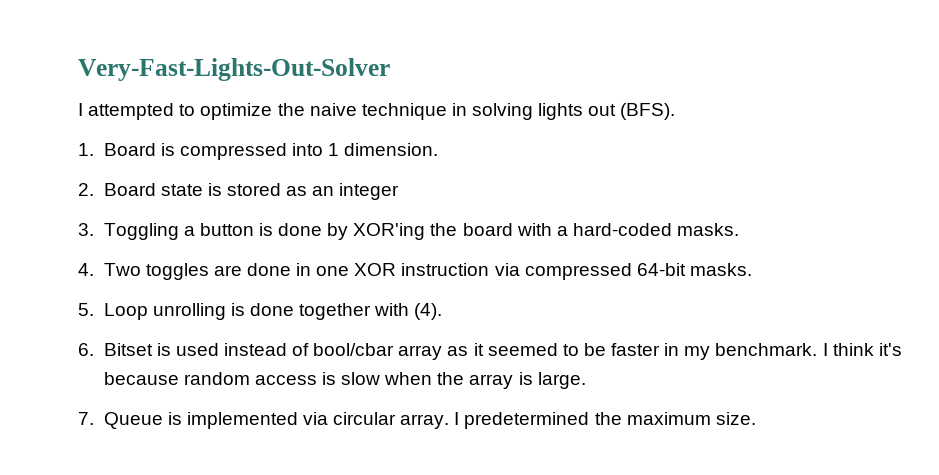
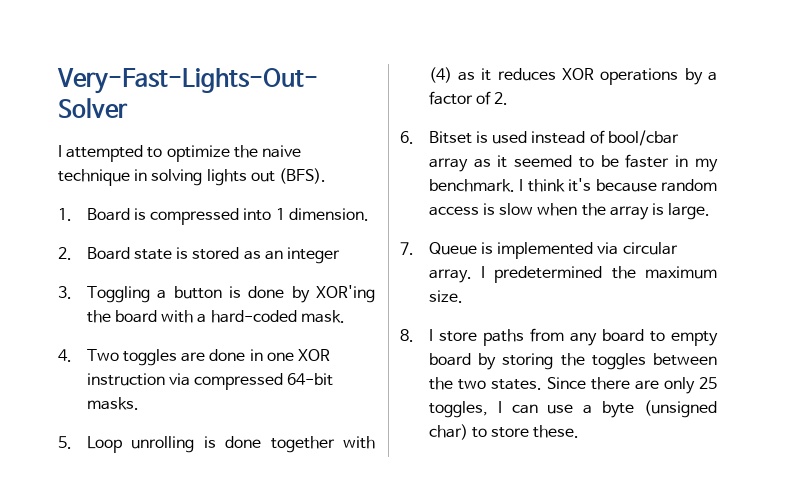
- 3. Toggling a button is done by XOR'ing the board with a hard-coded masks.
+ 3. Toggling a button is done by XOR'ing the board with a hard-coded mask.
- 5. Loop unrolling is done together with (4).
+ 5. Loop unrolling is done together with (4) as it reduces XOR operations by a factor of 2.
+ 8. I store paths from any board to empty board by storing the toggles between the two states. Since there are only 25 toggles, I can use a byte (unsigned char) to store these.

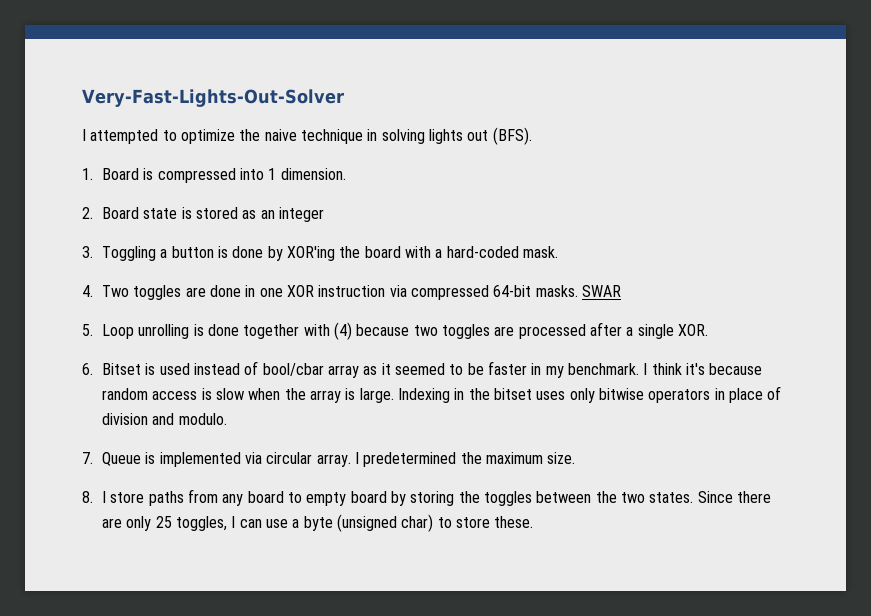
+ SWAR
- 5. Loop unrolling is done together with (4) as it reduces XOR operations by a factor of 2.
+ 5. Loop unrolling is done together with (4) because two toggles are processed after a single XOR.
+ Indexing in the bitset uses only bitwise operators in place of division and modulo.

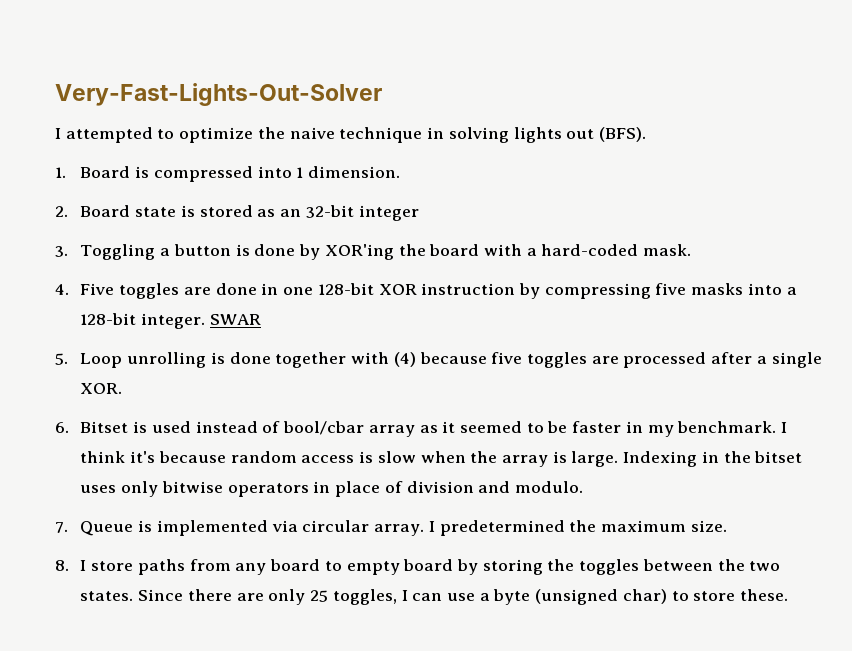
- 2. Board state is stored as an integer
+ 2. Board state is stored as an 32-bit integer
- 4. Two toggles are done in one XOR instruction via compressed 64-bit masks.
+ 4. Five toggles are done in one 128-bit XOR instruction by compressing five masks into a 128-bit integer.
- 5. Loop unrolling is done together with (4) because two toggles are processed after a single XOR.
+ 5. Loop unrolling is done together with (4) because five toggles are processed after a single XOR.

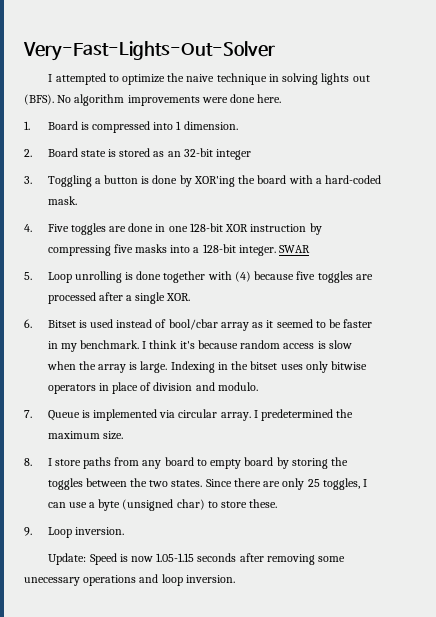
+ No algorithm improvements were done here.
+ 9. Loop inversion.
+ Update: Speed is now 1.05-1.15 seconds after removing some unecessary operations and loop inversion.

